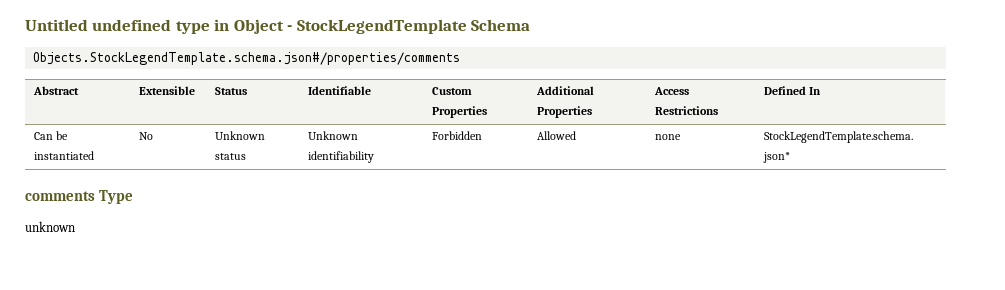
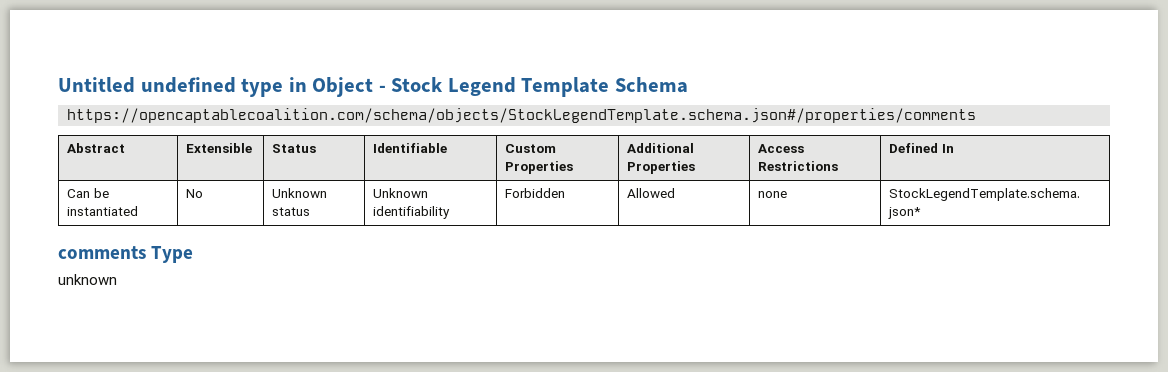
- Untitled undefined type in Object - StockLegendTemplate Schema
+ Untitled undefined type in Object - Stock Legend Template Schema
- Objects.StockLegendTemplate.schema.json#/properties/comments
+ https://opencaptablecoalition.com/schema/objects/StockLegendTemplate.schema.json#/properties/comments

